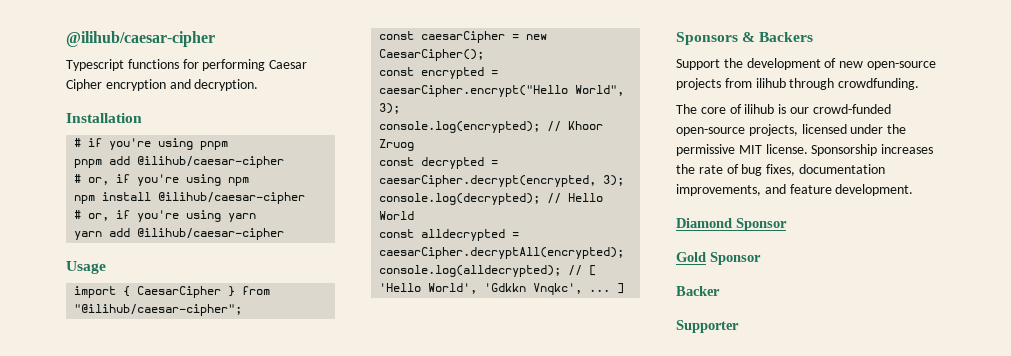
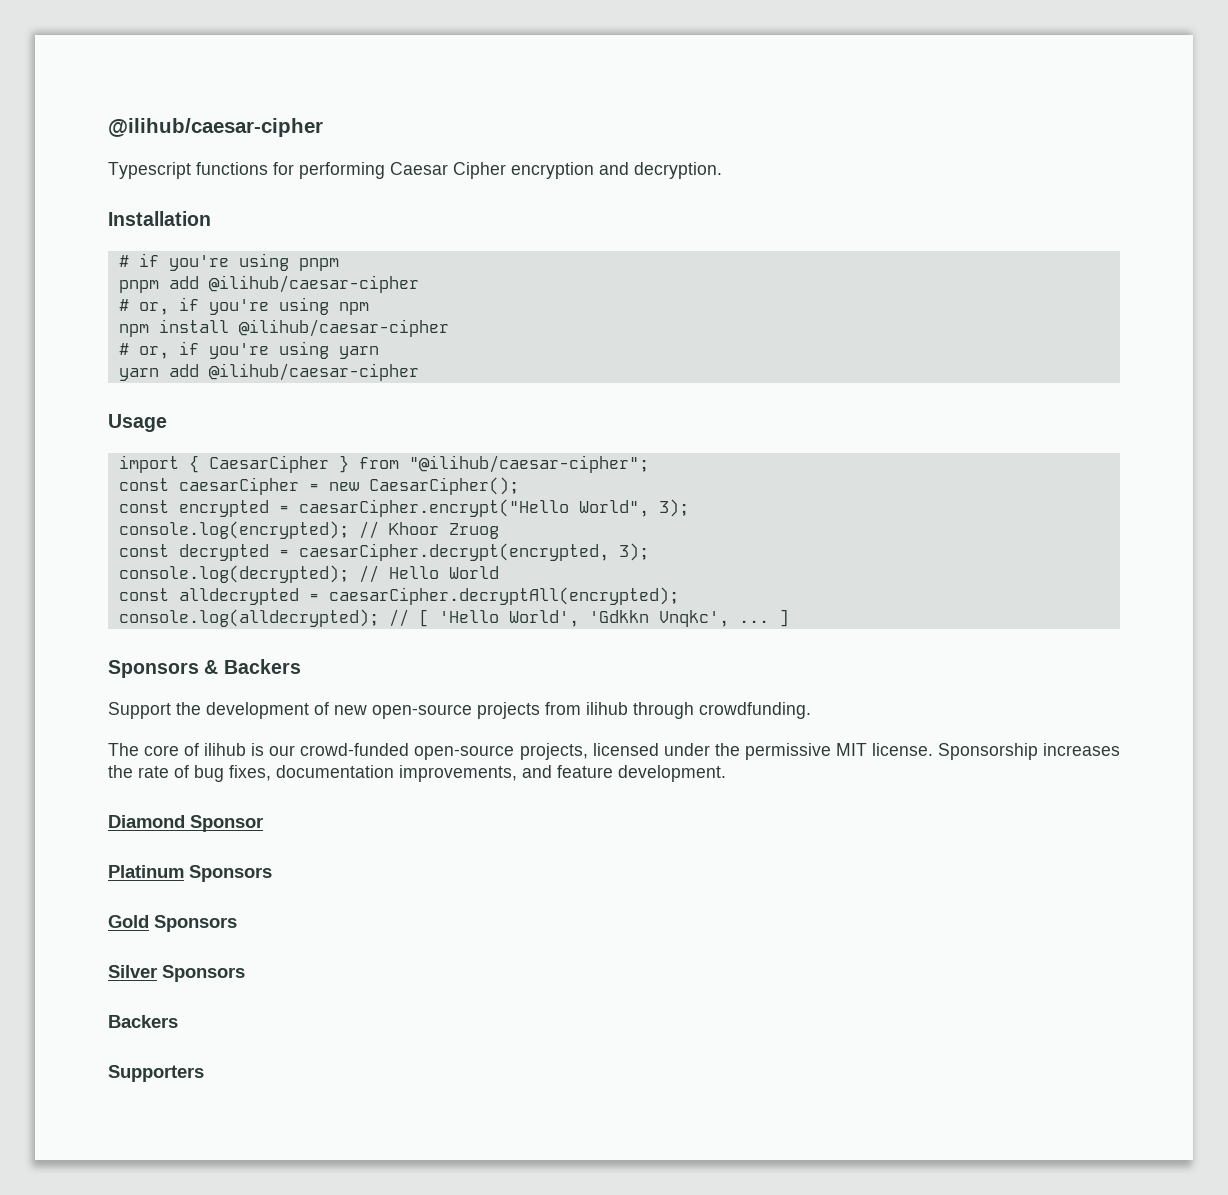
+ Platinum Sponsors
- Gold Sponsor
- Backer
- Supporter
+ Gold Sponsors
+ Silver Sponsors
+ Backers
+ Supporters

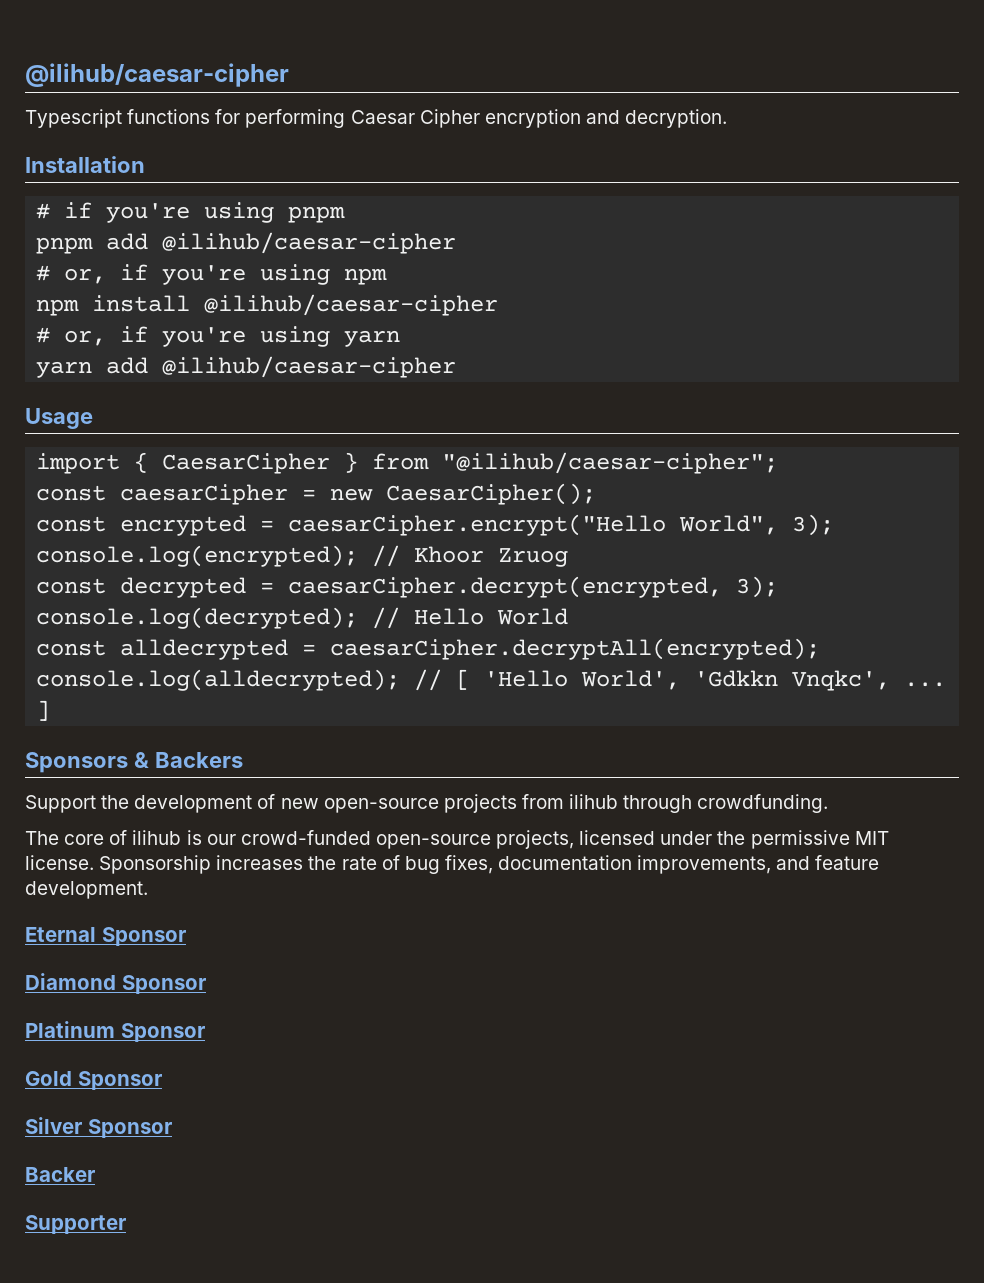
+ Eternal Sponsor
- Platinum Sponsors
+ Platinum Sponsor
- Gold Sponsors
+ Gold Sponsor
- Silver Sponsors
- Backers
- Supporters
+ Silver Sponsor
+ Backer
+ Supporter

